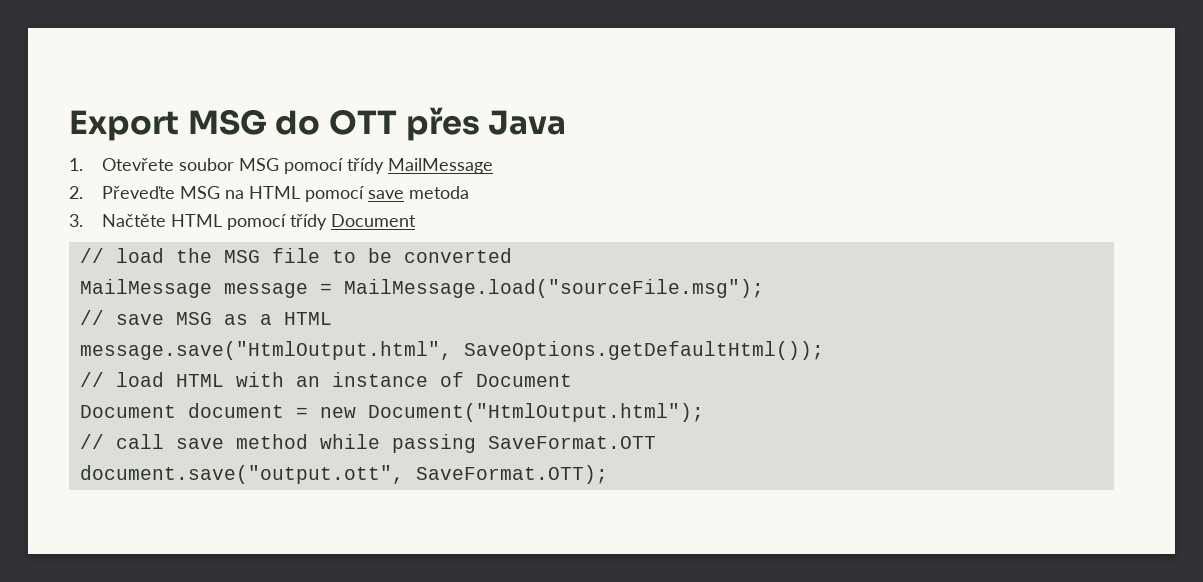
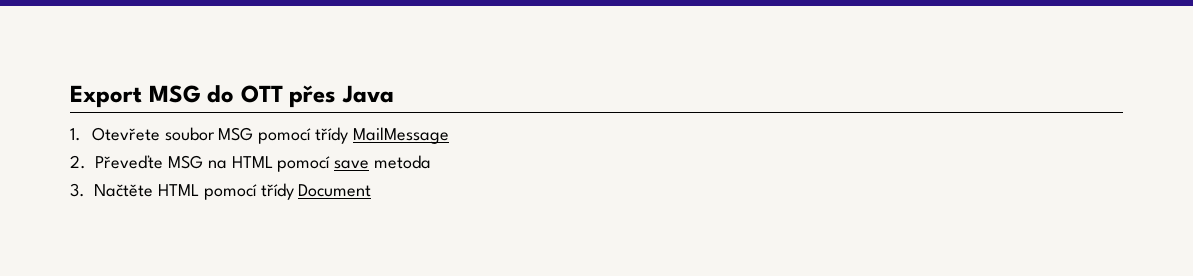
- // load the MSG file to be converted
- MailMessage message = MailMessage.load("sourceFile.msg");
- // save MSG as a HTML
- message.save("HtmlOutput.html", SaveOptions.getDefaultHtml());
- // load HTML with an instance of Document
- Document document = new Document("HtmlOutput.html");
- // call save method while passing SaveFormat.OTT
- document.save("output.ott", SaveFormat.OTT);

